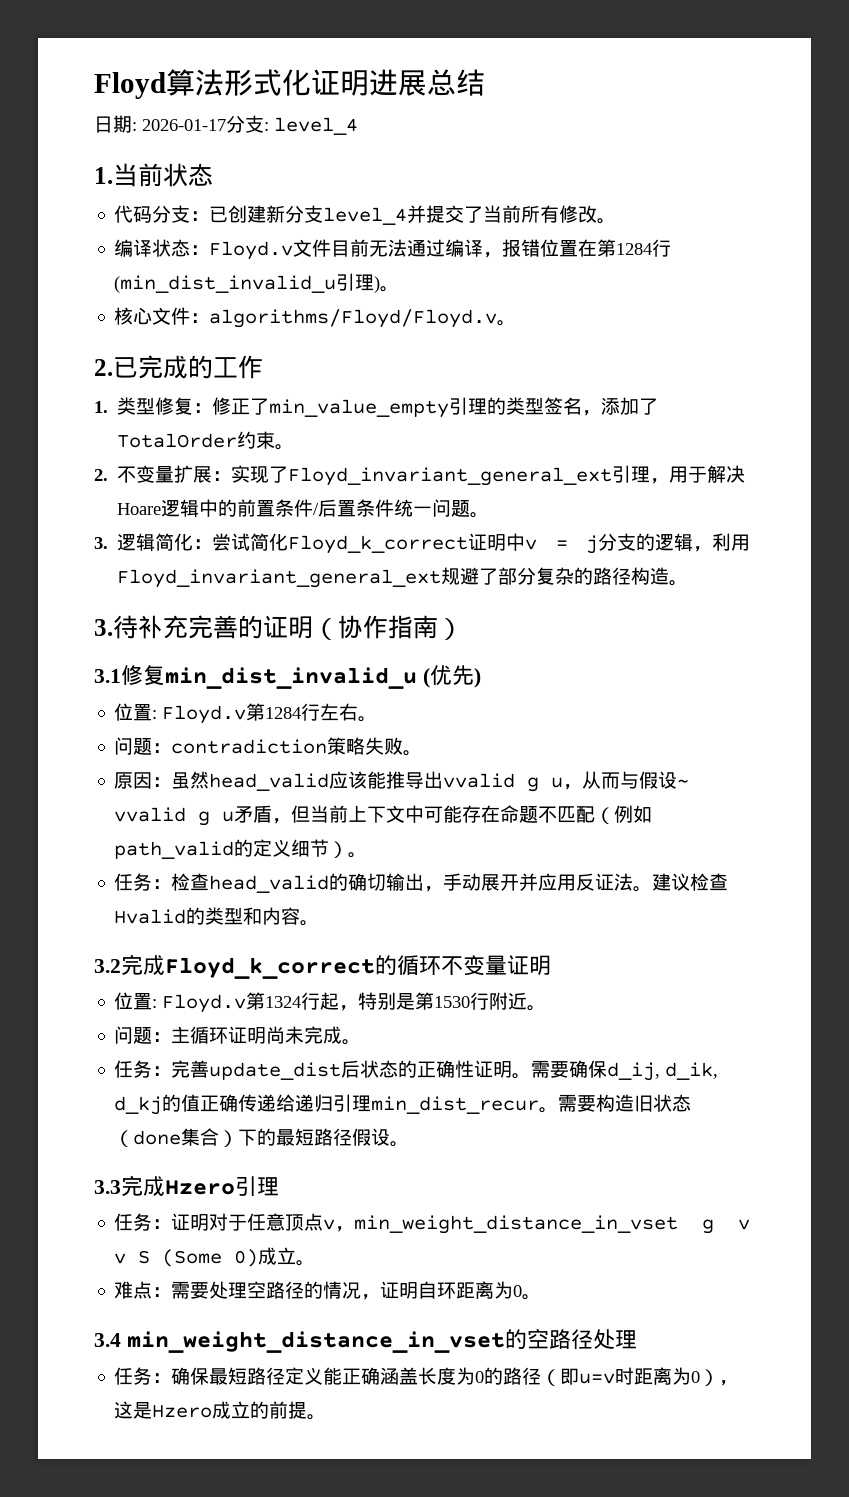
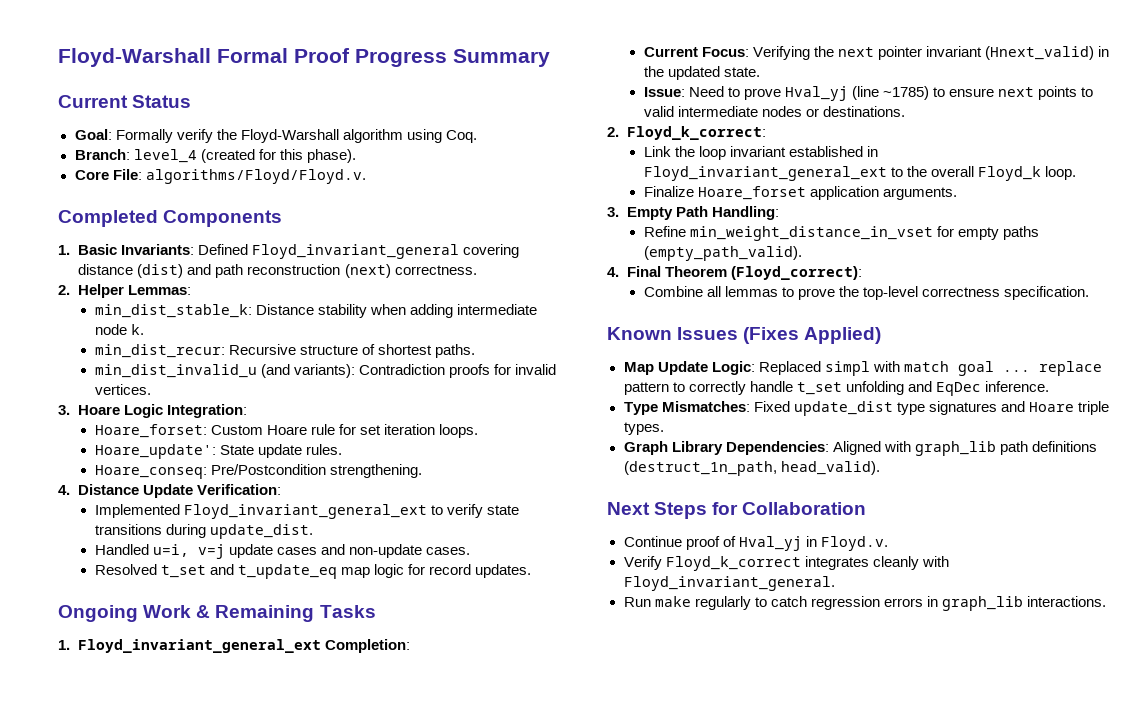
- Floyd算法形式化证明进展总结
- 日期: 2026-01-17分支: level_4
- 1.当前状态
- 代码分支：已创建新分支level_4并提交了当前所有修改。
- 编译状态：Floyd.v文件目前无法通过编译，报错位置在第1284行(min_dist_invalid_u引理)。
- 核心文件：algorithms/Floyd/Floyd.v。
- 2.已完成的工作
- 1.类型修复：修正了min_value_empty引理的类型签名，添加了TotalOrder约束。
- 2.不变量扩展：实现了Floyd_invariant_general_ext引理，用于解决Hoare逻辑中的前置条件/后置条件统一问题。
- 3.逻辑简化：尝试简化Floyd_k_correct证明中v = j分支的逻辑，利用Floyd_invariant_general_ext规避了部分复杂的路径构造。
- 3.待补充完善的证明（协作指南）
- 3.1修复min_dist_invalid_u (优先)
- 位置: Floyd.v第1284行左右。
- 问题：contradiction策略失败。
- 原因：虽然head_valid应该能推导出vvalid g u，从而与假设~ vvalid g u矛盾，但当前上下文中可能存在命题不匹配（例如path_valid的定义细节）。
- 任务：检查head_valid的确切输出，手动展开并应用反证法。建议检查Hvalid的类型和内容。
- 3.2完成Floyd_k_correct的循环不变量证明
- 位置: Floyd.v第1324行起，特别是第1530行附近。
- 问题：主循环证明尚未完成。
- 任务：完善update_dist后状态的正确性证明。需要确保d_ij, d_ik, d_kj的值正确传递给递归引理min_dist_recur。需要构造旧状态（done集合）下的最短路径假设。
- 3.3完成Hzero引理
- 任务：证明对于任意顶点v，min_weight_distance_in_vset g v v S (Some 0)成立。
- 难点：需要处理空路径的情况，证明自环距离为0。
- 3.4 min_weight_distance_in_vset的空路径处理
- 任务：确保最短路径定义能正确涵盖长度为0的路径（即u=v时距离为0），这是Hzero成立的前提。
+ Floyd-Warshall Formal Proof Progress Summary
+ Current Status
+ Goal: Formally verify the Floyd-Warshall algorithm using Coq.
+ Branch: level_4 (created for this phase).
+ Core File: algorithms/Floyd/Floyd.v.
+ Completed Components
+ 1. Basic Invariants: Defined Floyd_invariant_general covering distance (dist) and path reconstruction (next) correctness.
+ 2. Helper Lemmas:
+ min_dist_stable_k: Distance stability when adding intermediate node k.
+ min_dist_recur: Recursive structure of shortest paths.
+ min_dist_invalid_u (and variants): Contradiction proofs for invalid vertices.
+ 3. Hoare Logic Integration:
+ Hoare_forset: Custom Hoare rule for set iteration loops.
+ Hoare_update': State update rules.
+ Hoare_conseq: Pre/Postcondition strengthening.
+ 4. Distance Update Verification:
+ Implemented Floyd_invariant_general_ext to verify state transitions during update_dist.
+ Handled u=i, v=j update cases and non-update cases.
+ Resolved t_set and t_update_eq map logic for record updates.
+ Ongoing Work & Remaining Tasks
+ 1. Floyd_invariant_general_ext Completion:
+ Current Focus: Verifying the next pointer invariant (Hnext_valid) in the updated state.
+ Issue: Need to prove Hval_yj (line ~1785) to ensure next points to valid intermediate nodes or destinations.
+ 2. Floyd_k_correct:
+ Link the loop invariant established in Floyd_invariant_general_ext to the overall Floyd_k loop.
+ Finalize Hoare_forset application arguments.
+ 3. Empty Path Handling:
+ Refine min_weight_distance_in_vset for empty paths (empty_path_valid).
+ 4. Final Theorem (Floyd_correct):
+ Combine all lemmas to prove the top-level correctness specification.
+ Known Issues (Fixes Applied)
+ Map Update Logic: Replaced simpl with match goal ... replace pattern to correctly handle t_set unfolding and EqDec inference.
+ Type Mismatches: Fixed update_dist type signatures and Hoare triple types.
+ Graph Library Dependencies: Aligned with graph_lib path definitions (destruct_1n_path, head_valid).
+ Next Steps for Collaboration
+ Continue proof of Hval_yj in Floyd.v.
+ Verify Floyd_k_correct integrates cleanly with Floyd_invariant_general.
+ Run make regularly to catch regression errors in graph_lib interactions.

